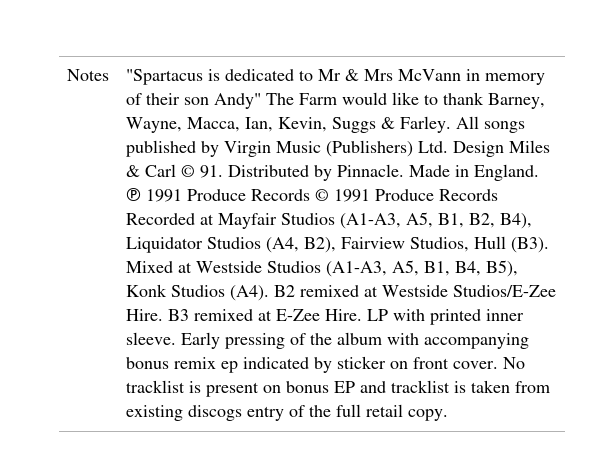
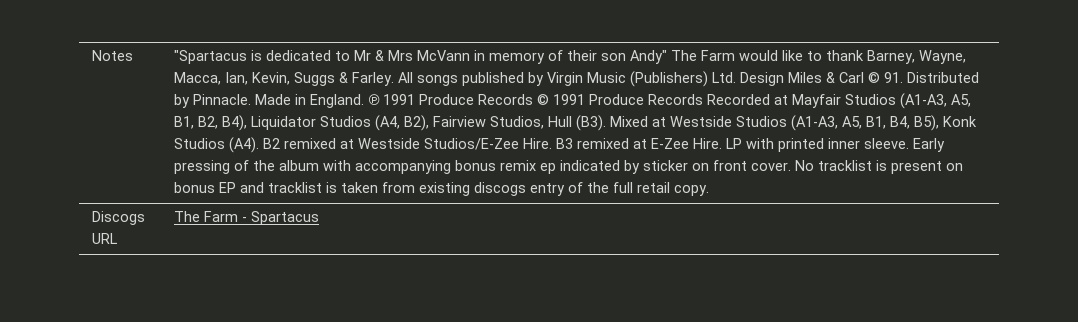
+ Discogs URL | The Farm - Spartacus

